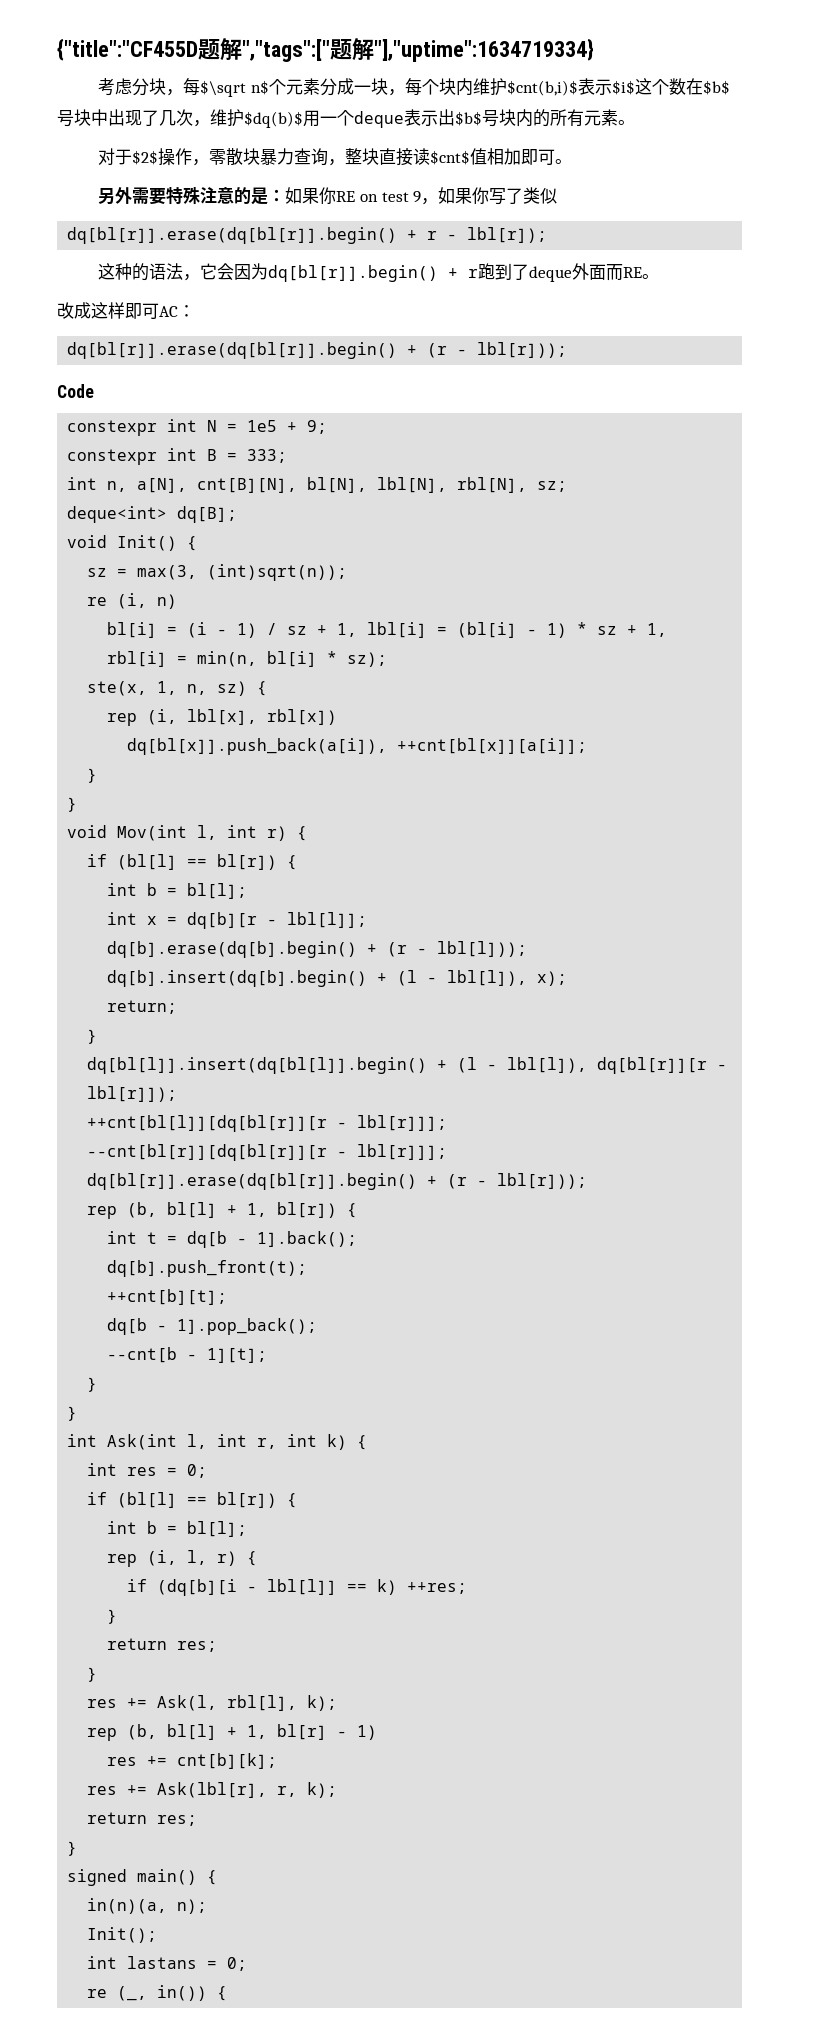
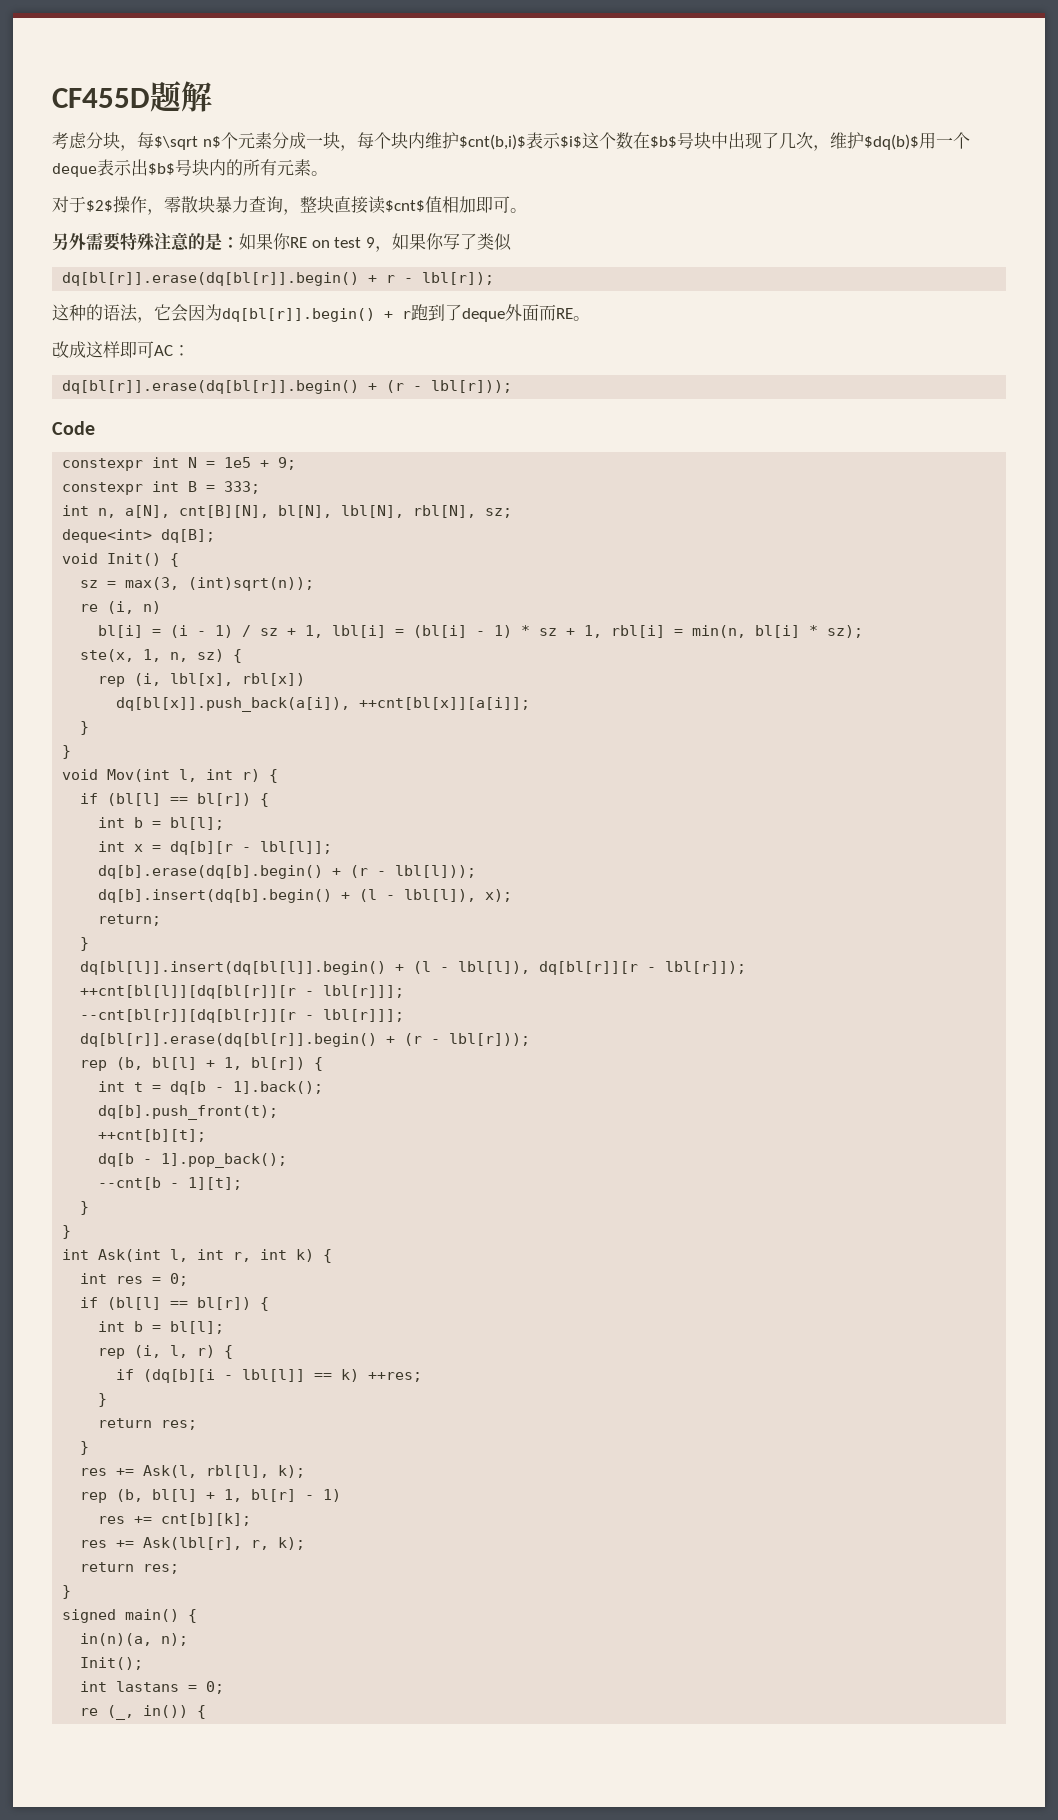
- {"title":"CF455D题解","tags":["题解"],"uptime":1634719334}
+ CF455D题解

